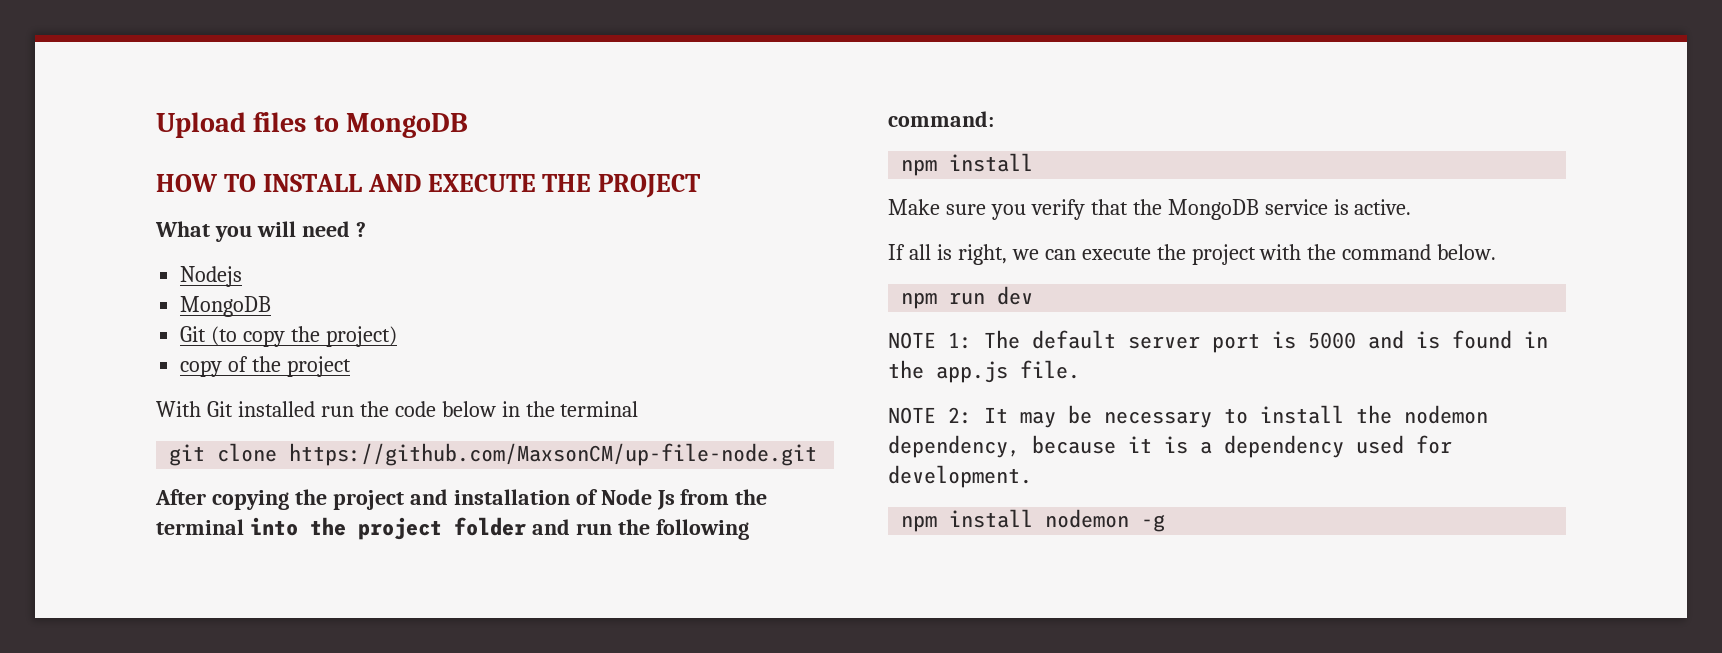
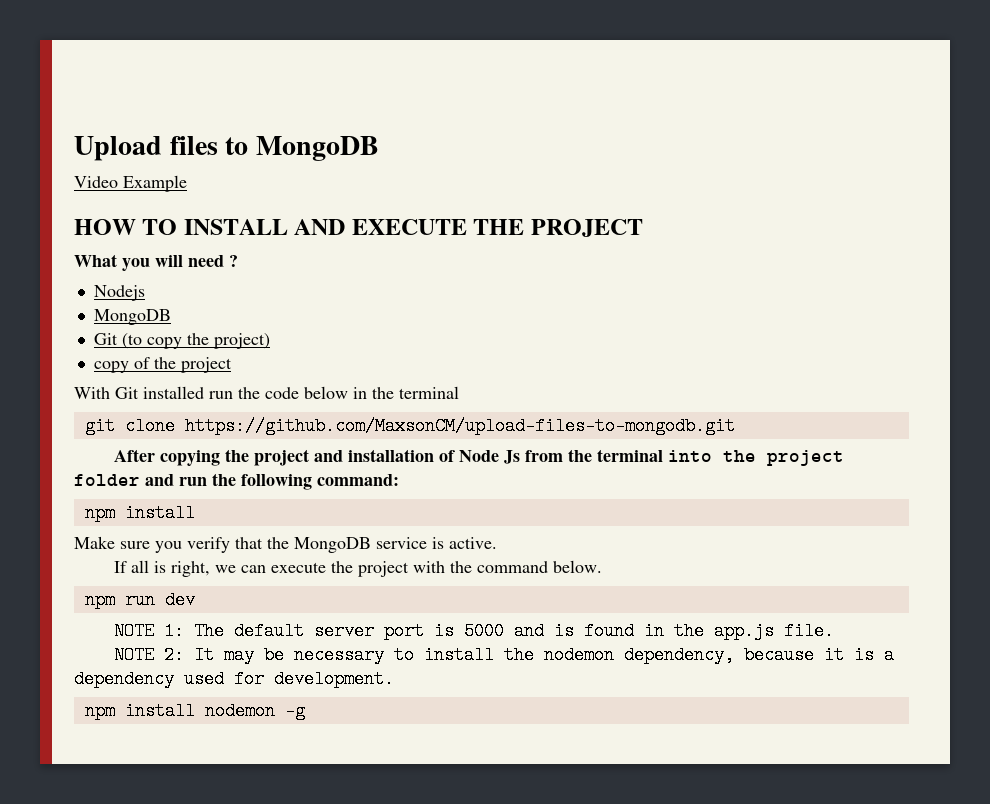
+ Video Example
- git clone https://github.com/MaxsonCM/up-file-node.git
+ git clone https://github.com/MaxsonCM/upload-files-to-mongodb.git

